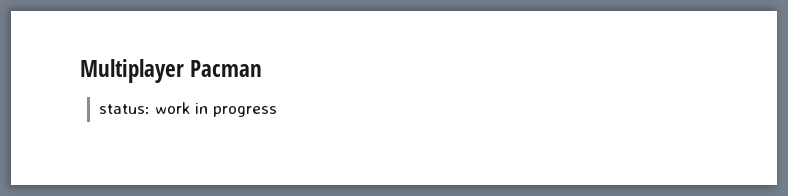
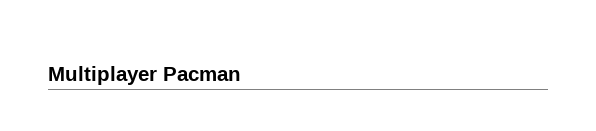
- status: work in progress

